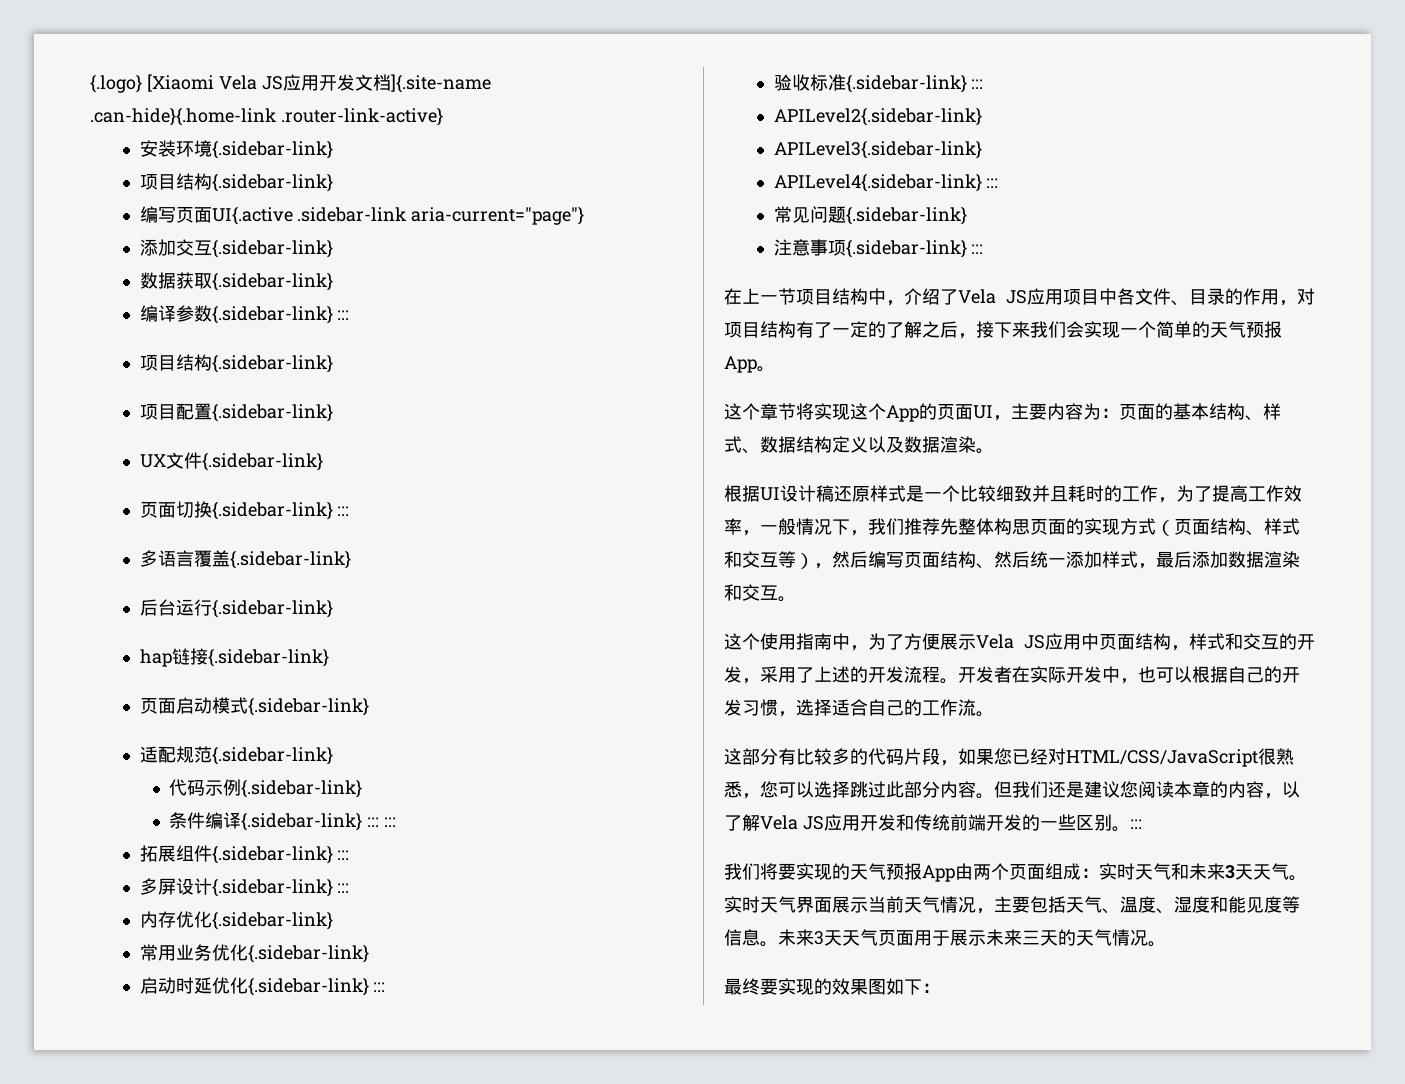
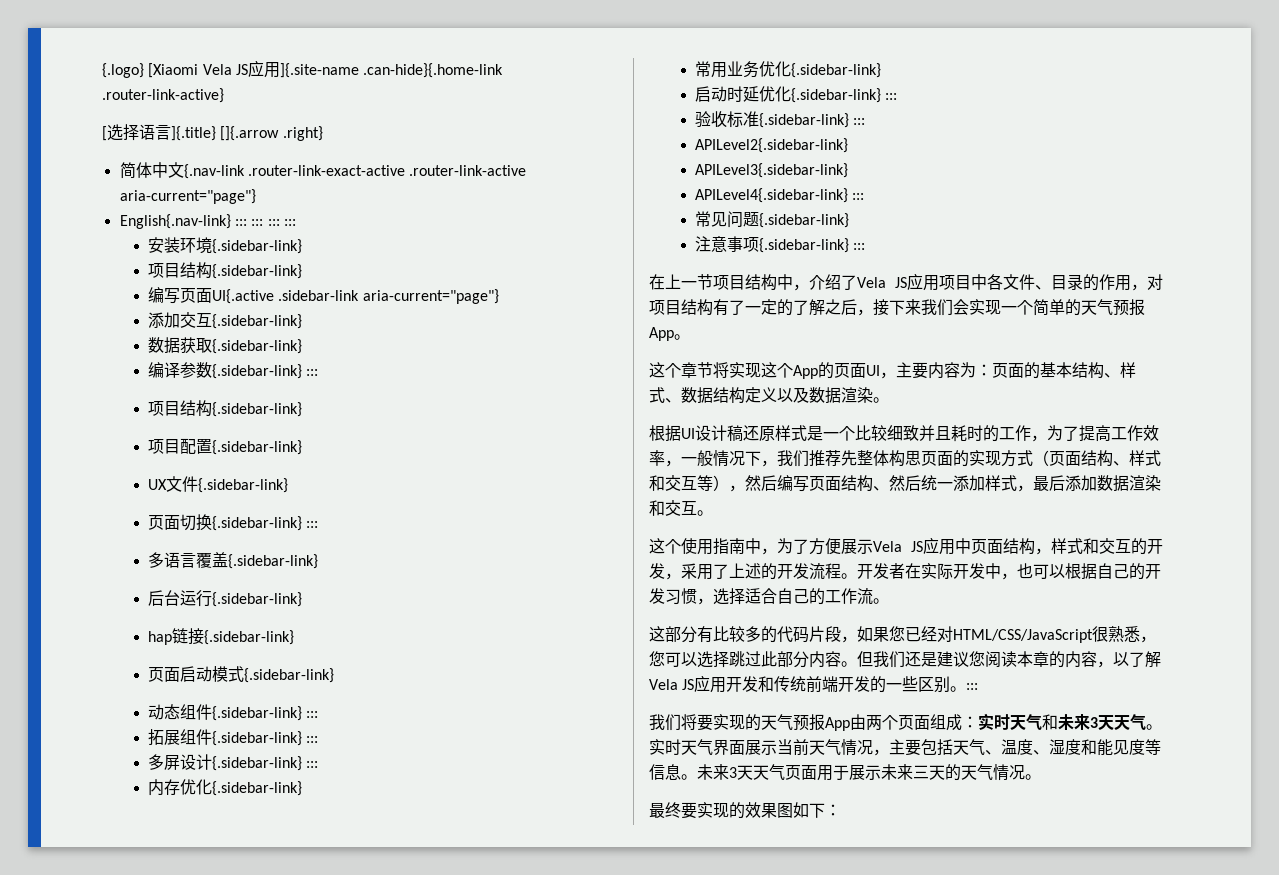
- {.logo} [Xiaomi Vela JS应用开发文档]{.site-name .can-hide}{.home-link .router-link-active}
+ {.logo} [Xiaomi Vela JS应用]{.site-name .can-hide}{.home-link .router-link-active}
+ [选择语言]{.title} []{.arrow .right}
+ 简体中文{.nav-link .router-link-exact-active .router-link-active aria-current="page"}
+ English{.nav-link} ::: ::: ::: :::
- 适配规范{.sidebar-link}
- 代码示例{.sidebar-link}
- 条件编译{.sidebar-link} ::: :::
+ 动态组件{.sidebar-link} :::

